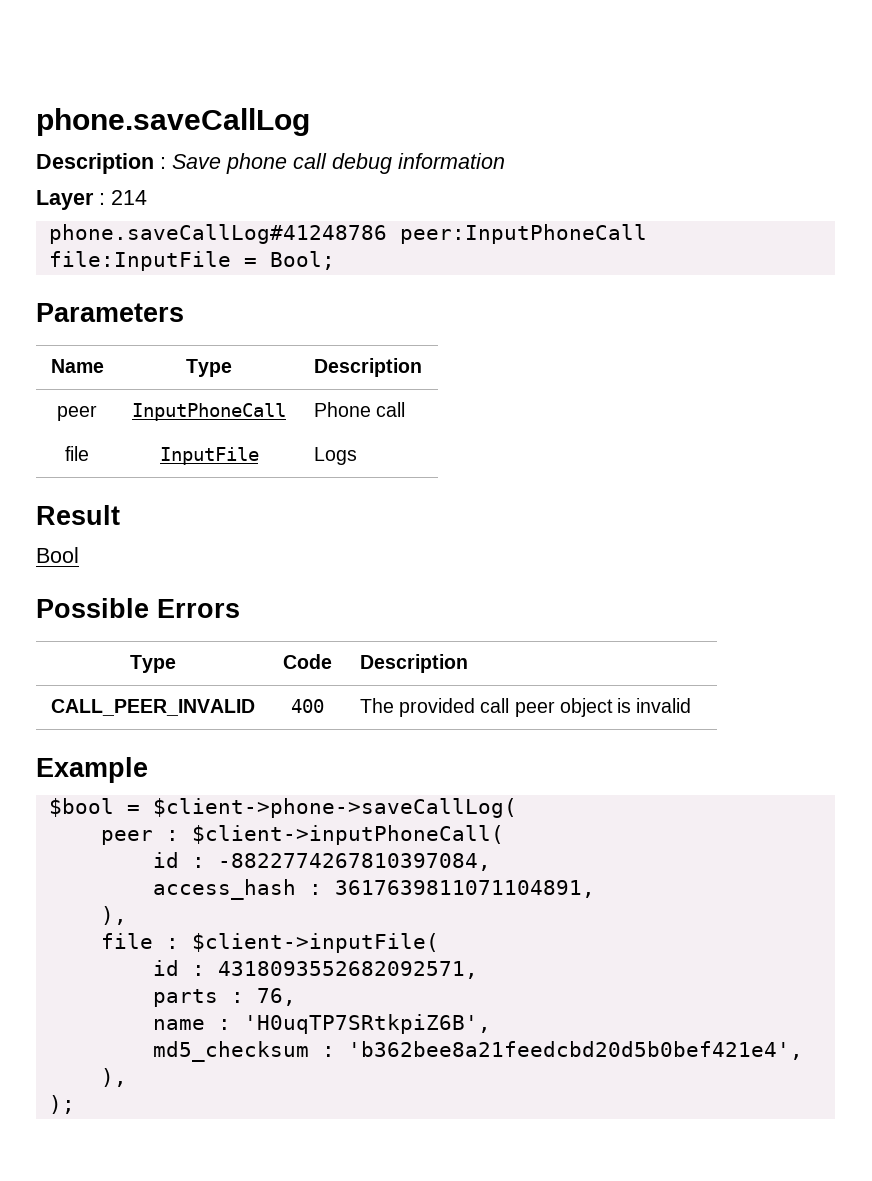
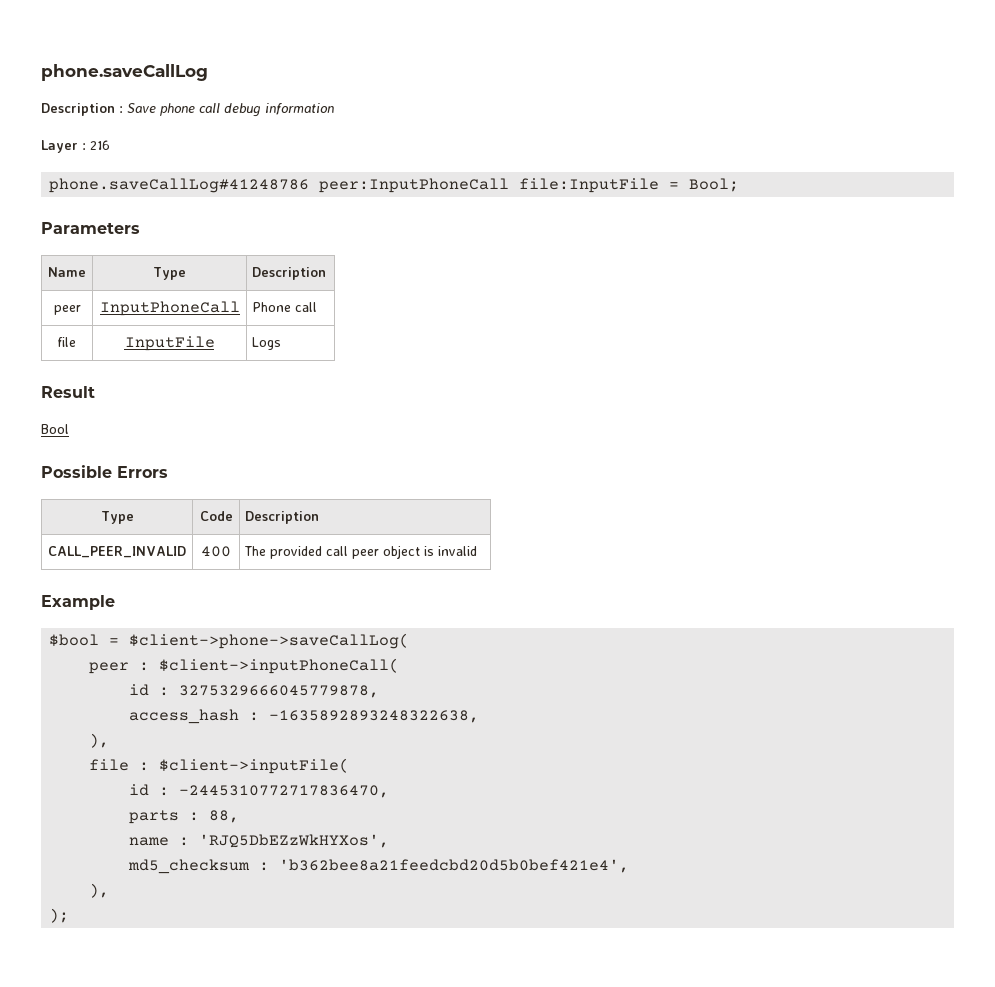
- Layer : 214
+ Layer : 216
- id : -8822774267810397084,
+ id : 3275329666045779878,
- access_hash : 3617639811071104891,
+ access_hash : -1635892893248322638,
- id : 4318093552682092571,
+ id : -2445310772717836470,
- parts : 76,
+ parts : 88,
- name : 'H0uqTP7SRtkpiZ6B',
+ name : 'RJQ5DbEZzWkHYXos',

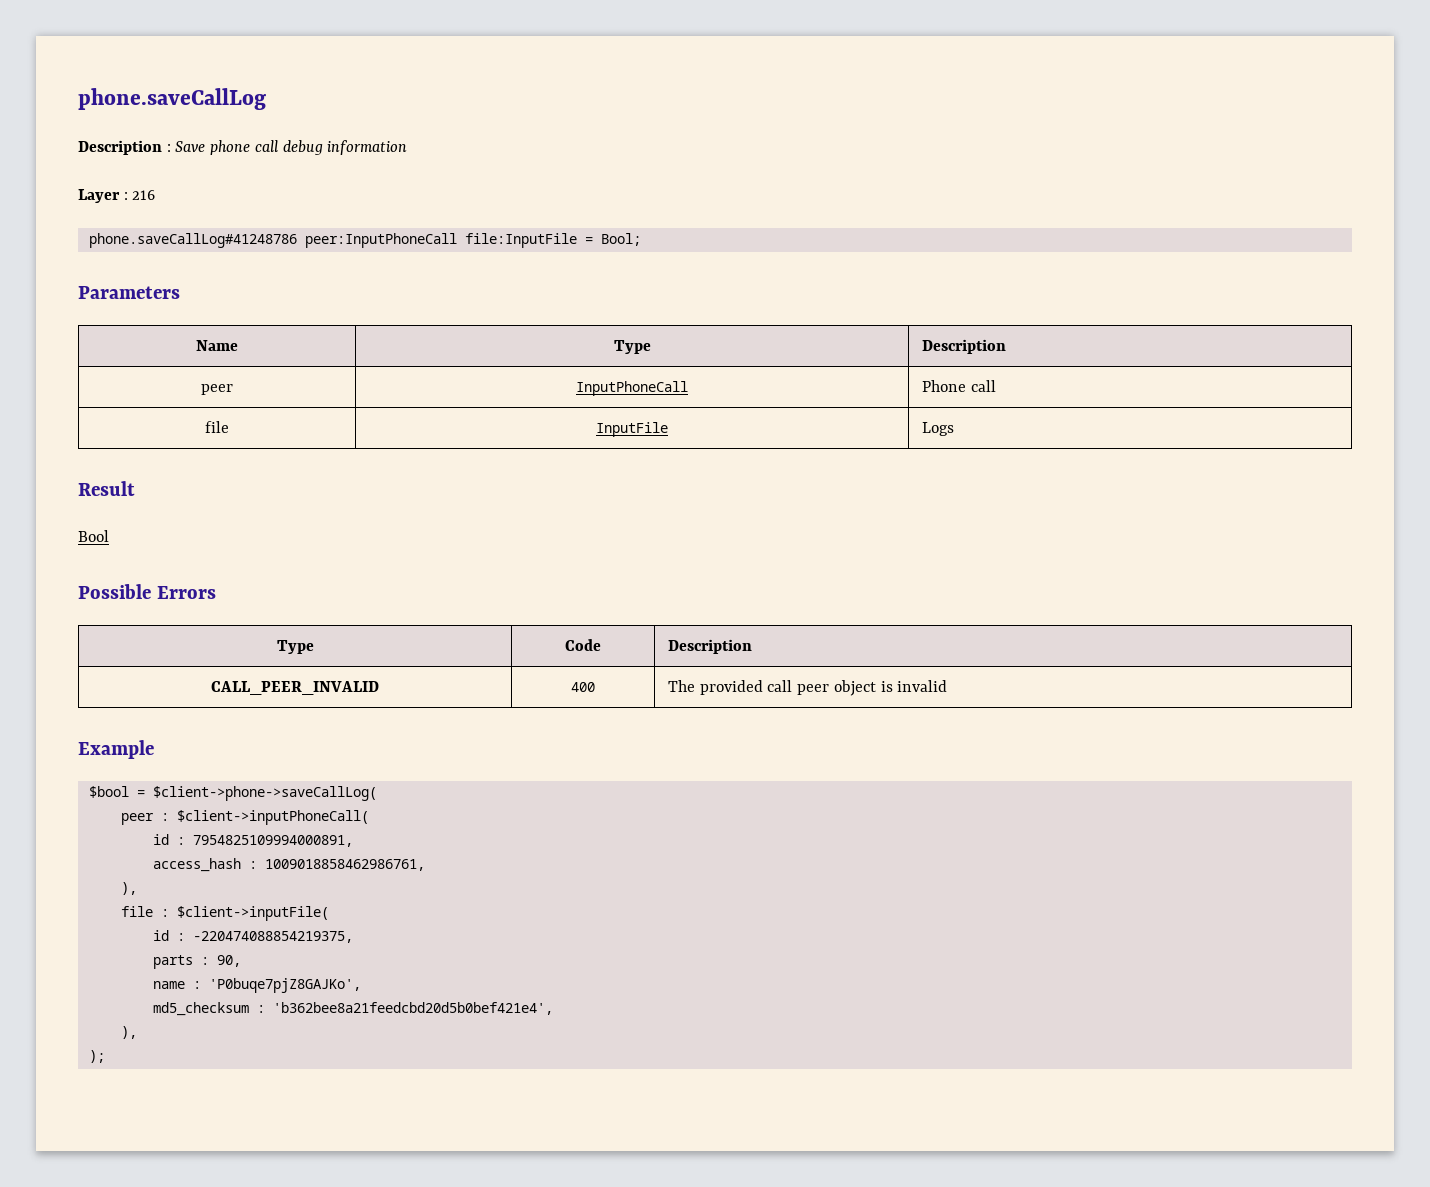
- id : 3275329666045779878,
+ id : 7954825109994000891,
- access_hash : -1635892893248322638,
+ access_hash : 1009018858462986761,
- id : -2445310772717836470,
+ id : -220474088854219375,
- parts : 88,
+ parts : 90,
- name : 'RJQ5DbEZzWkHYXos',
+ name : 'P0buqe7pjZ8GAJKo',

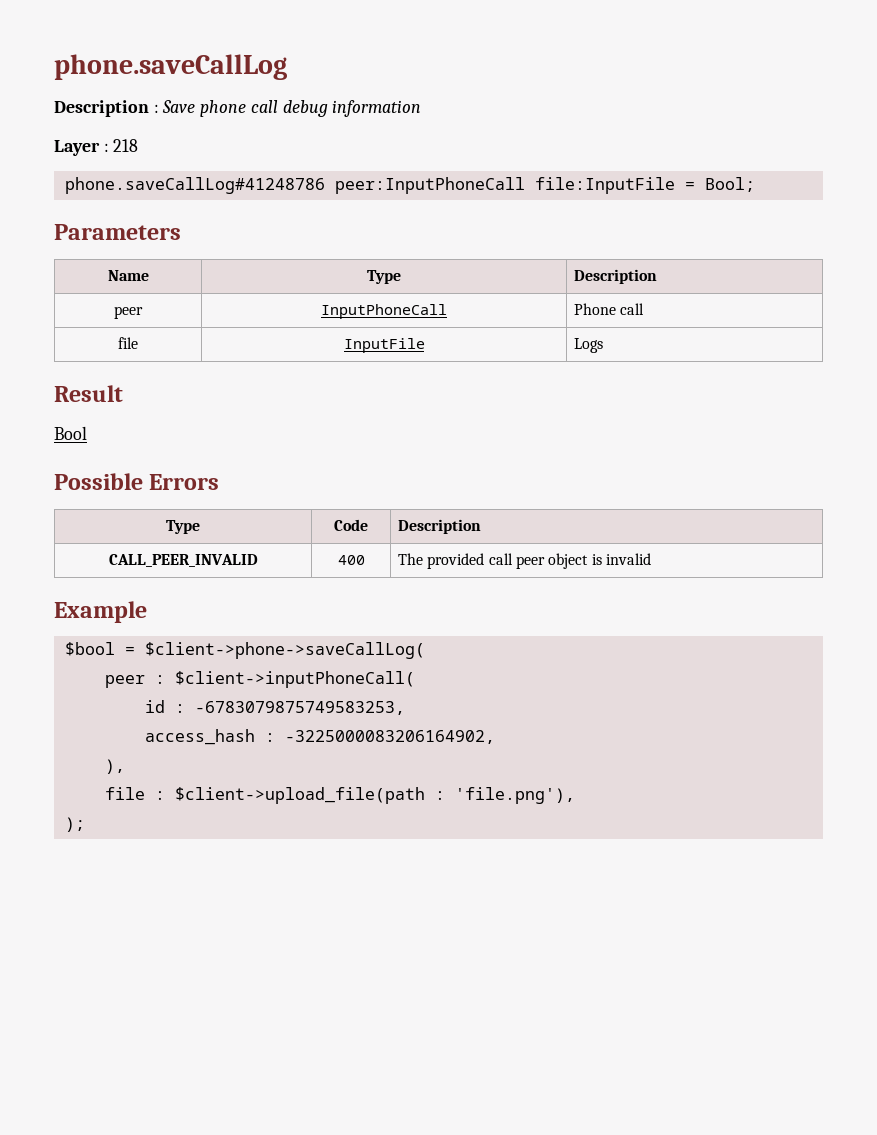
- Layer : 216
+ Layer : 218
- id : 7954825109994000891,
+ id : -6783079875749583253,
- access_hash : 1009018858462986761,
+ access_hash : -3225000083206164902,
- file : $client->inputFile(
- id : -220474088854219375,
- parts : 90,
- name : 'P0buqe7pjZ8GAJKo',
- md5_checksum : 'b362bee8a21feedcbd20d5b0bef421e4',
- ),
+ file : $client->upload_file(path : 'file.png'),

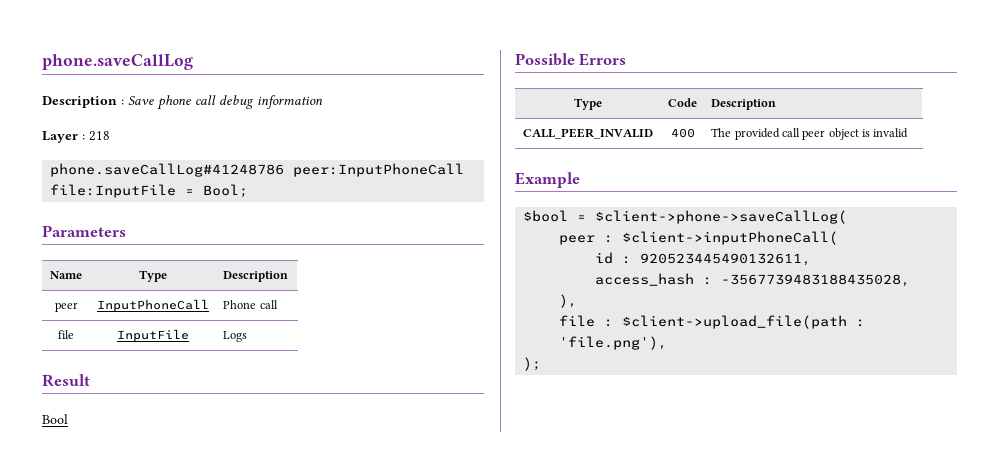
- id : -6783079875749583253,
+ id : 920523445490132611,
- access_hash : -3225000083206164902,
+ access_hash : -3567739483188435028,

